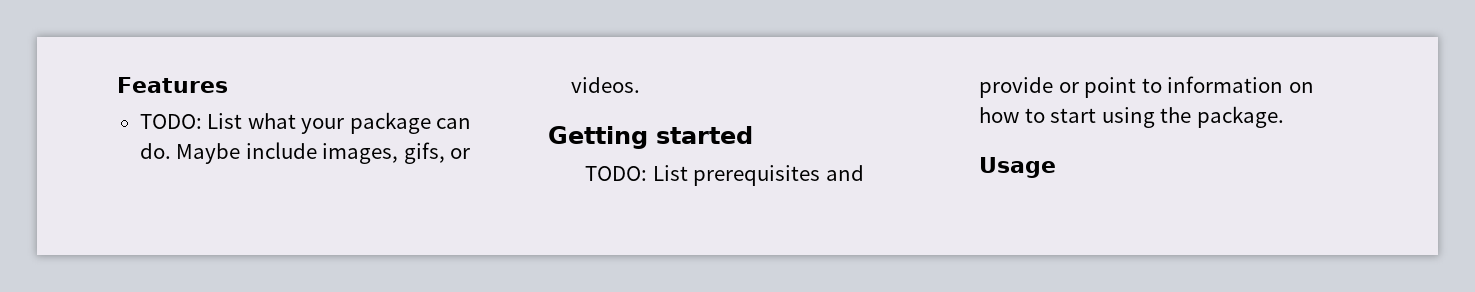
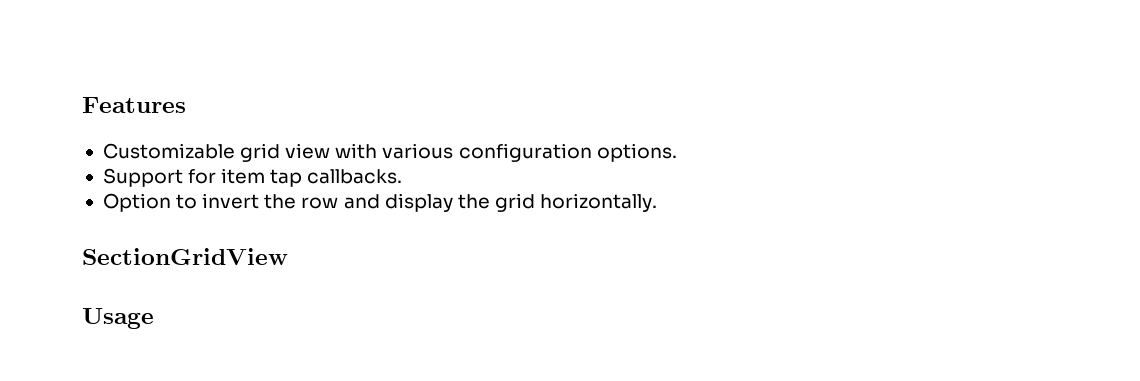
- TODO: List what your package can do. Maybe include images, gifs, or videos.
- Getting started
- TODO: List prerequisites and provide or point to information on how to start using the package.
+ Customizable grid view with various configuration options.
+ Support for item tap callbacks.
+ Option to invert the row and display the grid horizontally.
+ SectionGridView

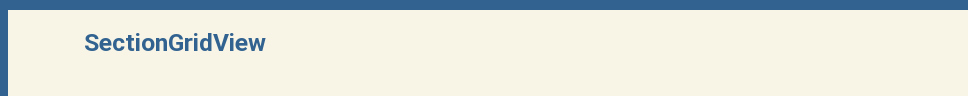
- Features
- Customizable grid view with various configuration options.
- Support for item tap callbacks.
- Option to invert the row and display the grid horizontally.
- Usage

